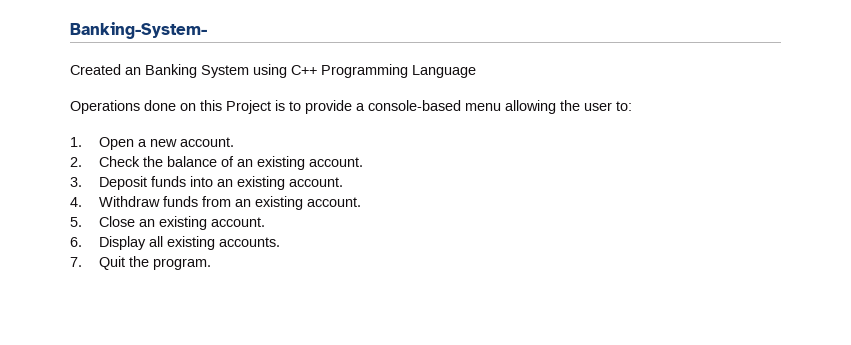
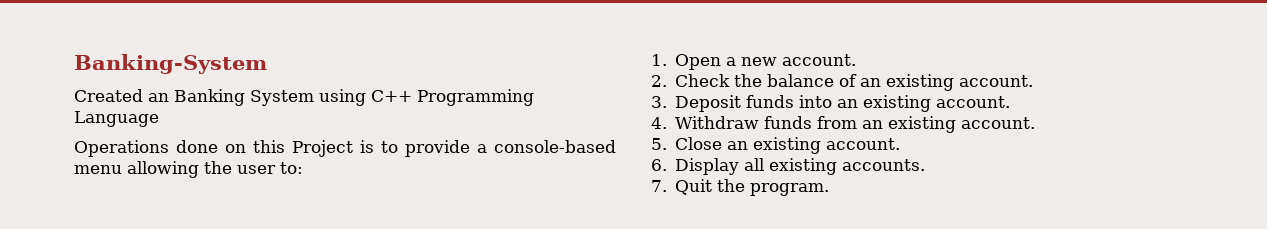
- Banking-System-
+ Banking-System

